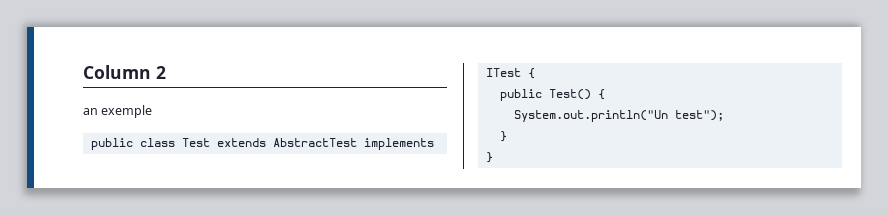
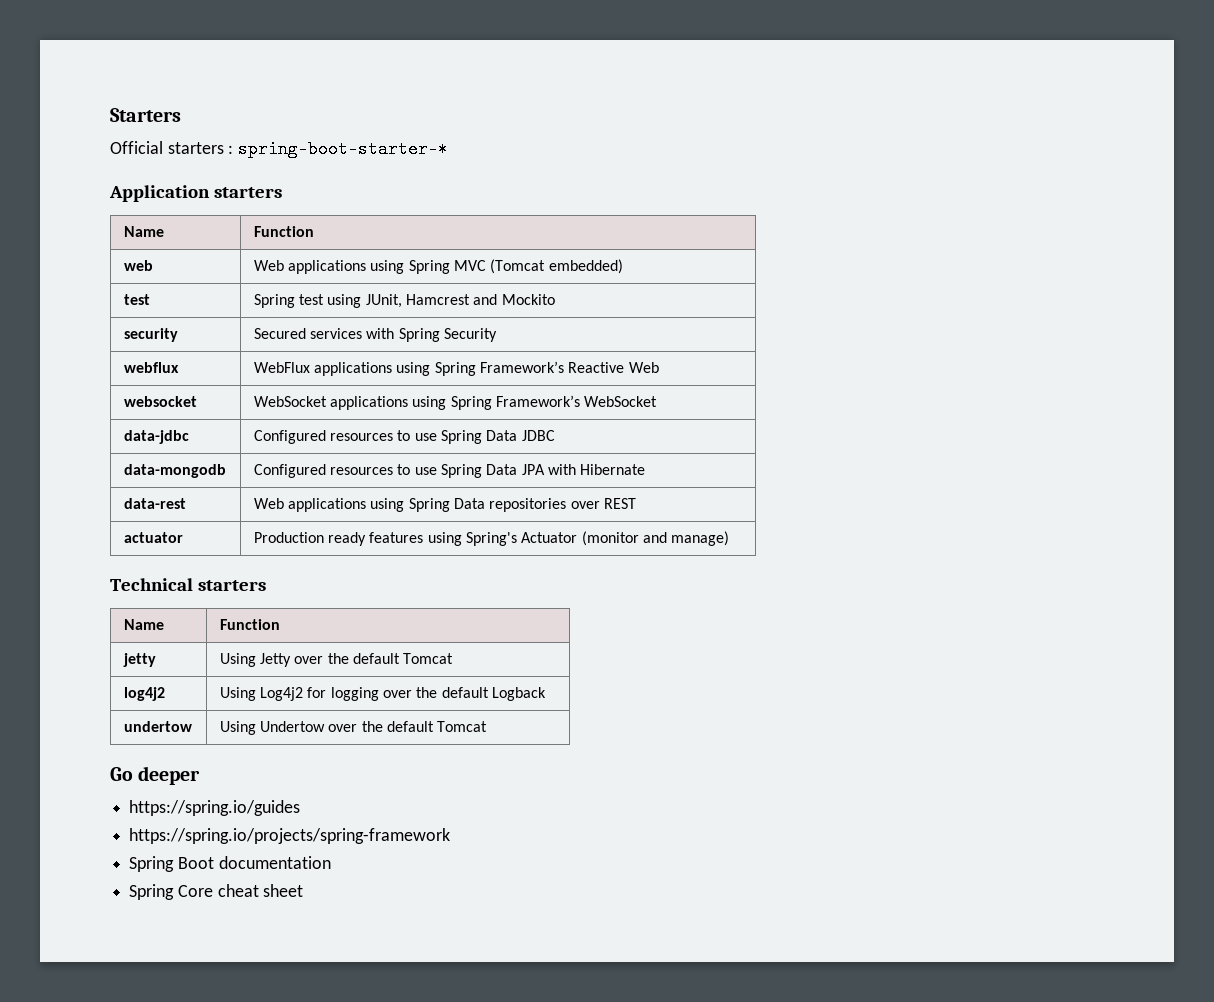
- Column 2
- an exemple
- public class Test extends AbstractTest implements ITest {
- public Test() {
- System.out.println("Un test");
- }
- }
+ Starters
+ Official starters : spring-boot-starter-*
+ Application starters
+ Name | Function
+ web | Web applications using Spring MVC (Tomcat embedded)
+ test | Spring test using JUnit, Hamcrest and Mockito
+ security | Secured services with Spring Security
+ webflux | WebFlux applications using Spring Framework’s Reactive Web
+ websocket | WebSocket applications using Spring Framework’s WebSocket
+ data-jdbc | Configured resources to use Spring Data JDBC
+ data-mongodb | Configured resources to use Spring Data JPA with Hibernate
+ data-rest | Web applications using Spring Data repositories over REST
+ actuator | Production ready features using Spring's Actuator (monitor and manage)
+ Technical starters
+ Name | Function
+ jetty | Using Jetty over the default Tomcat
+ log4j2 | Using Log4j2 for logging over the default Logback
+ undertow | Using Undertow over the default Tomcat
+ Go deeper
+ https://spring.io/guides
+ https://spring.io/projects/spring-framework
+ Spring Boot documentation
+ Spring Core cheat sheet

